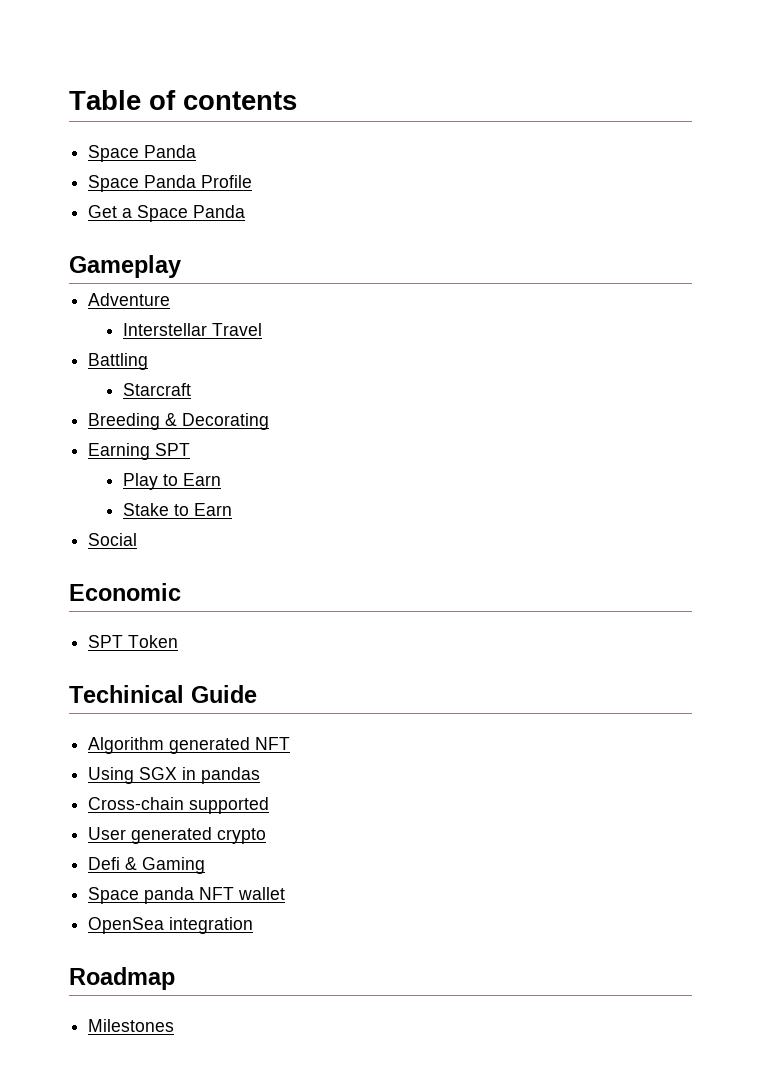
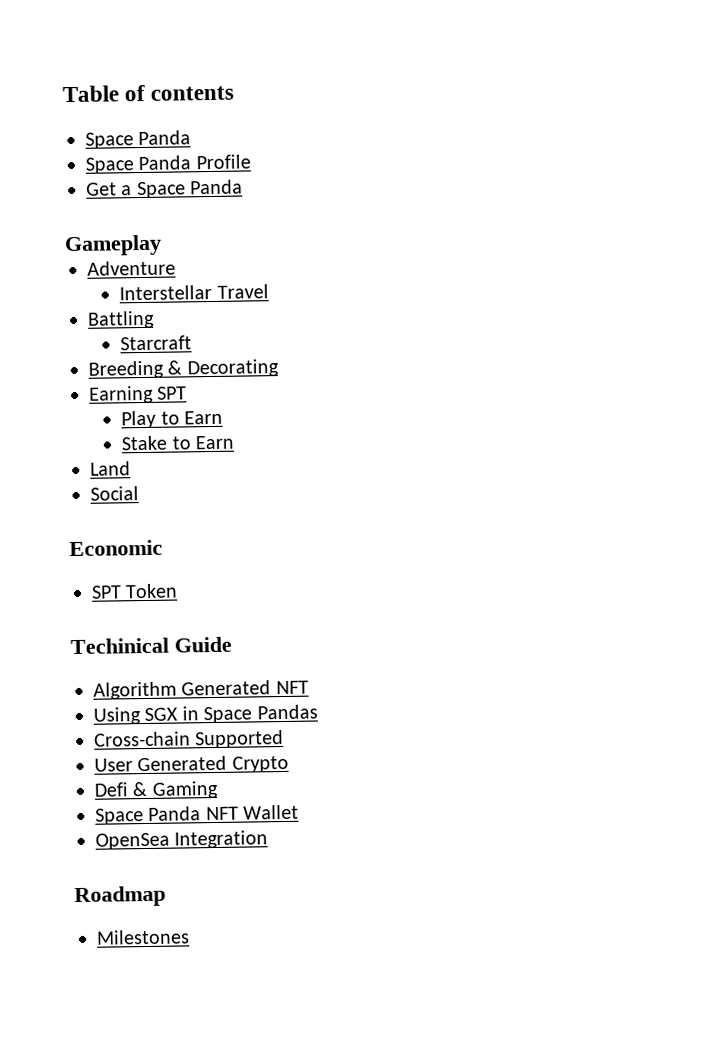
+ Land
- Algorithm generated NFT
+ Algorithm Generated NFT
- Using SGX in pandas
+ Using SGX in Space Pandas
- Cross-chain supported
+ Cross-chain Supported
- User generated crypto
+ User Generated Crypto
- Space panda NFT wallet
+ Space Panda NFT Wallet
- OpenSea integration
+ OpenSea Integration

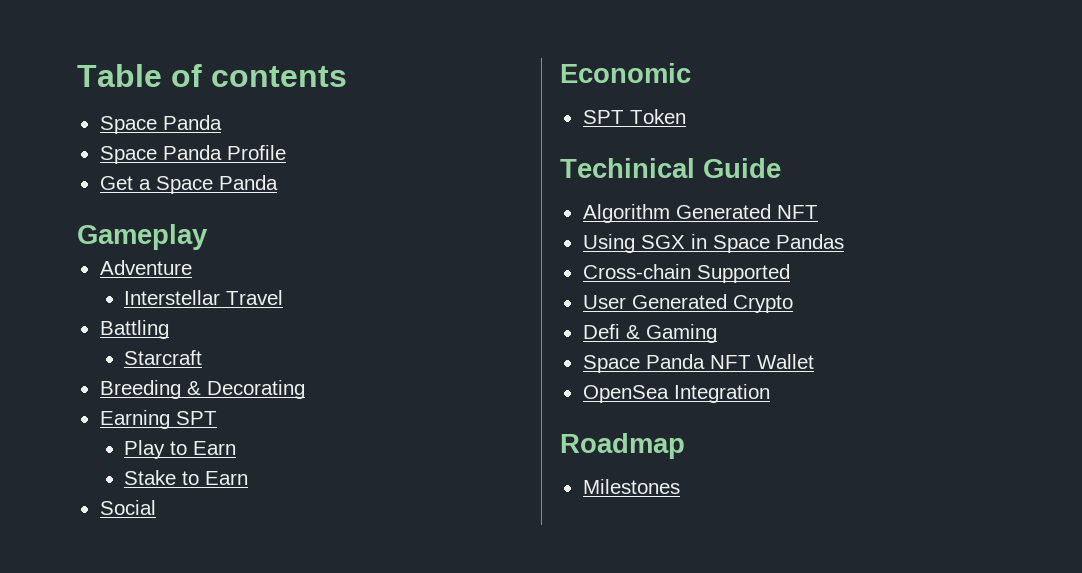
- Land

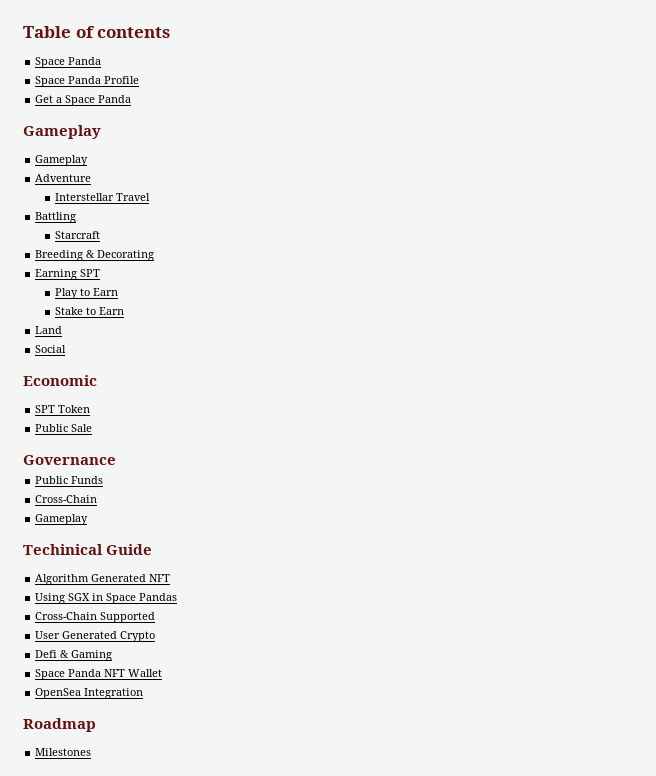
  Get a Space Panda
+ Gameplay
+ Land
+ Public Sale
+ Governance
+ Public Funds
+ Cross-Chain
+ Gameplay
- Cross-chain Supported
+ Cross-Chain Supported

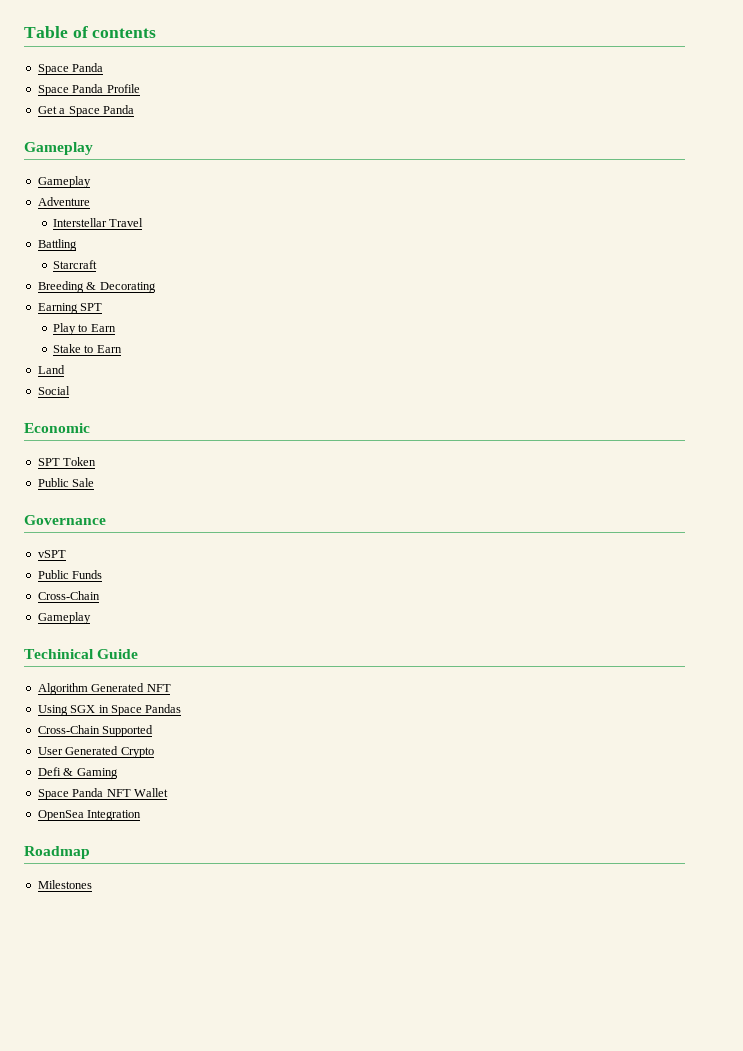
+ vSPT

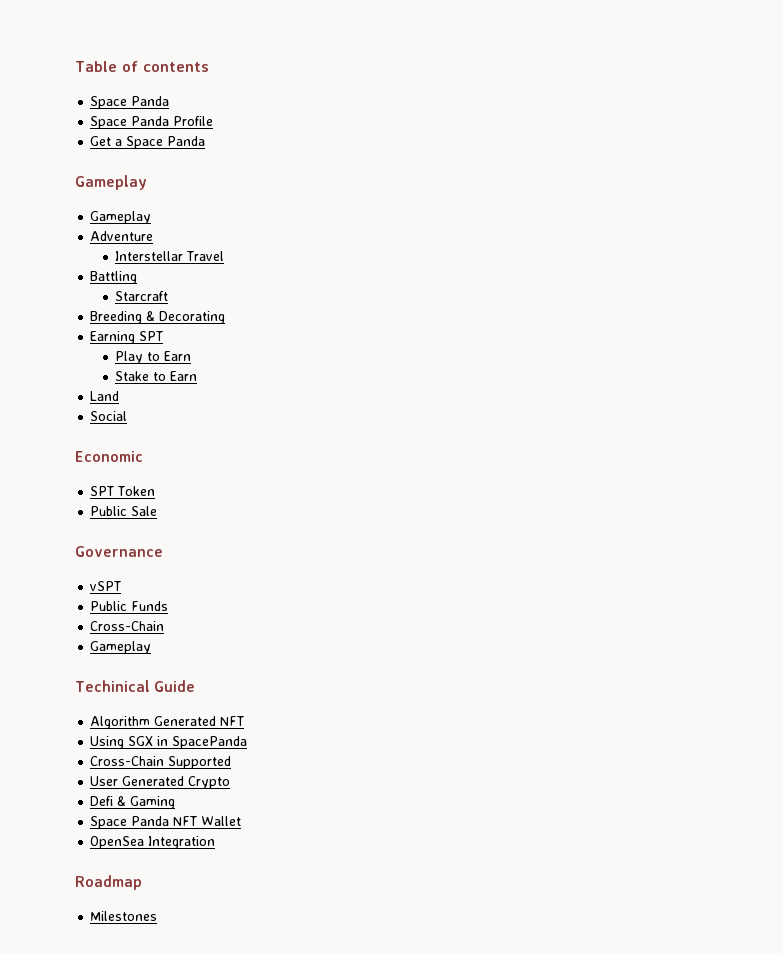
- Using SGX in Space Pandas
+ Using SGX in SpacePanda

